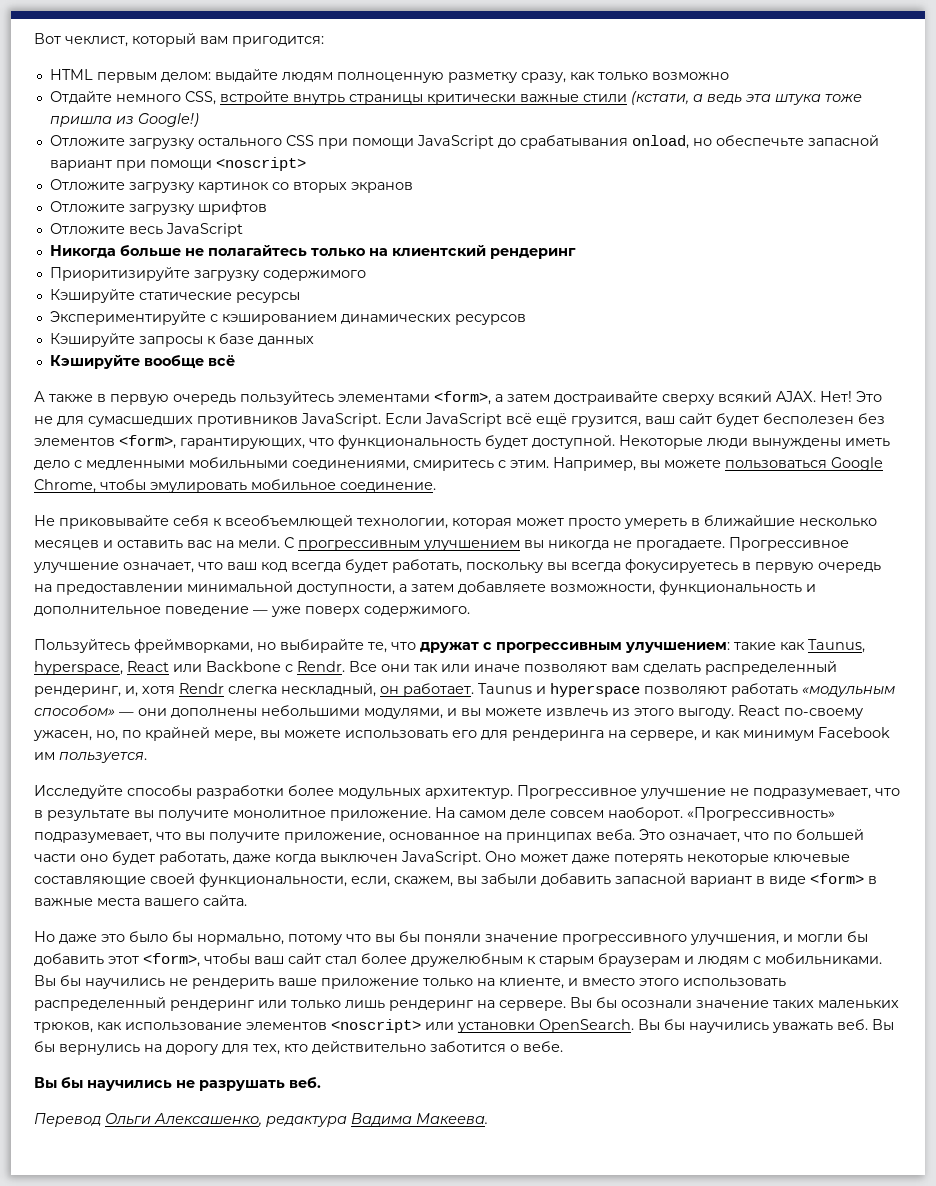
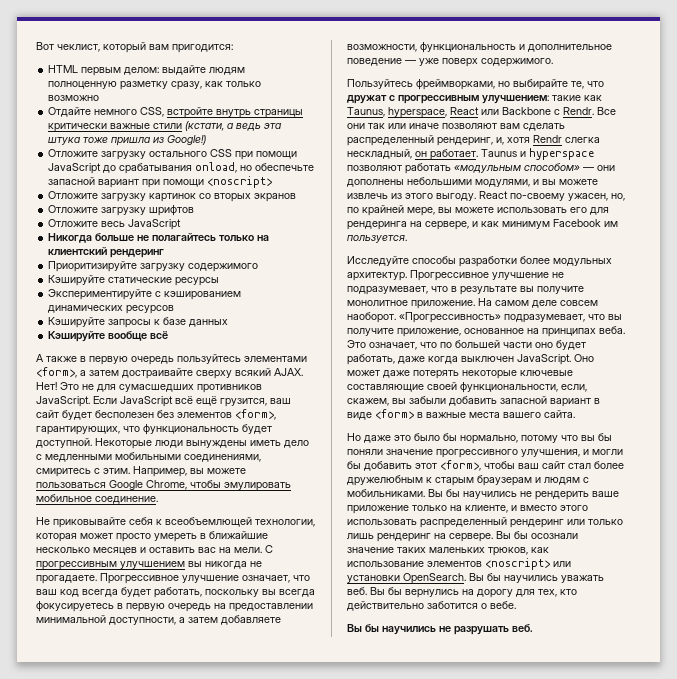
- Перевод Ольги Алексашенко, редактура Вадима Макеева.

